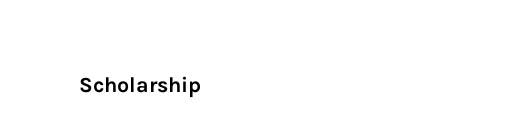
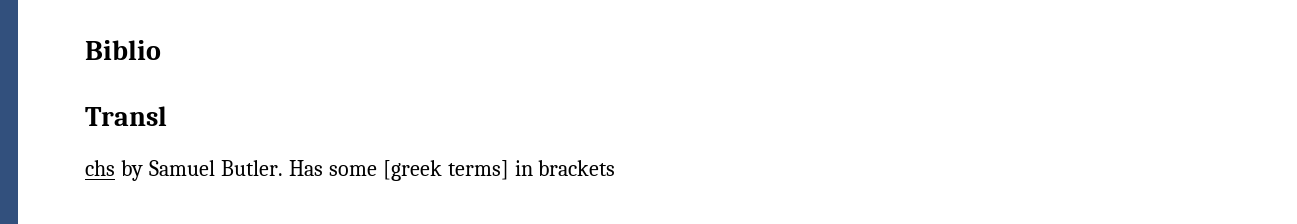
- Scholarship
+ Biblio
+ Transl
+ chs by Samuel Butler. Has some [greek terms] in brackets

